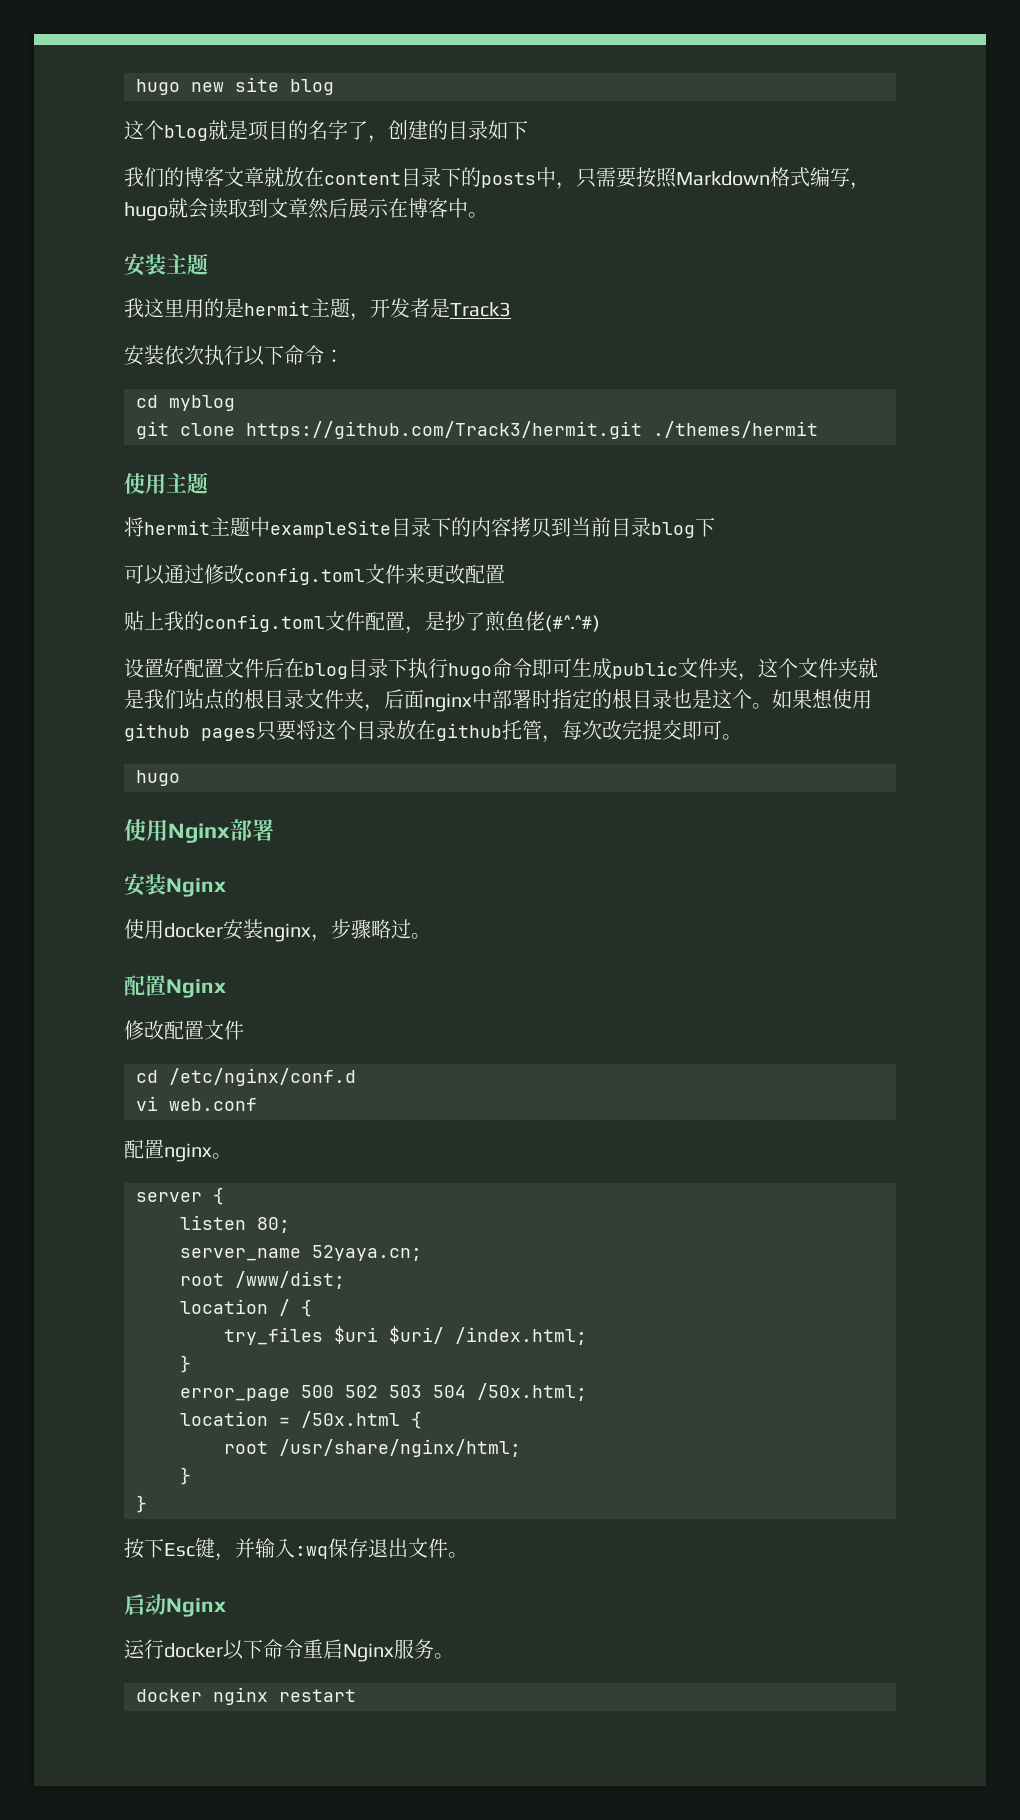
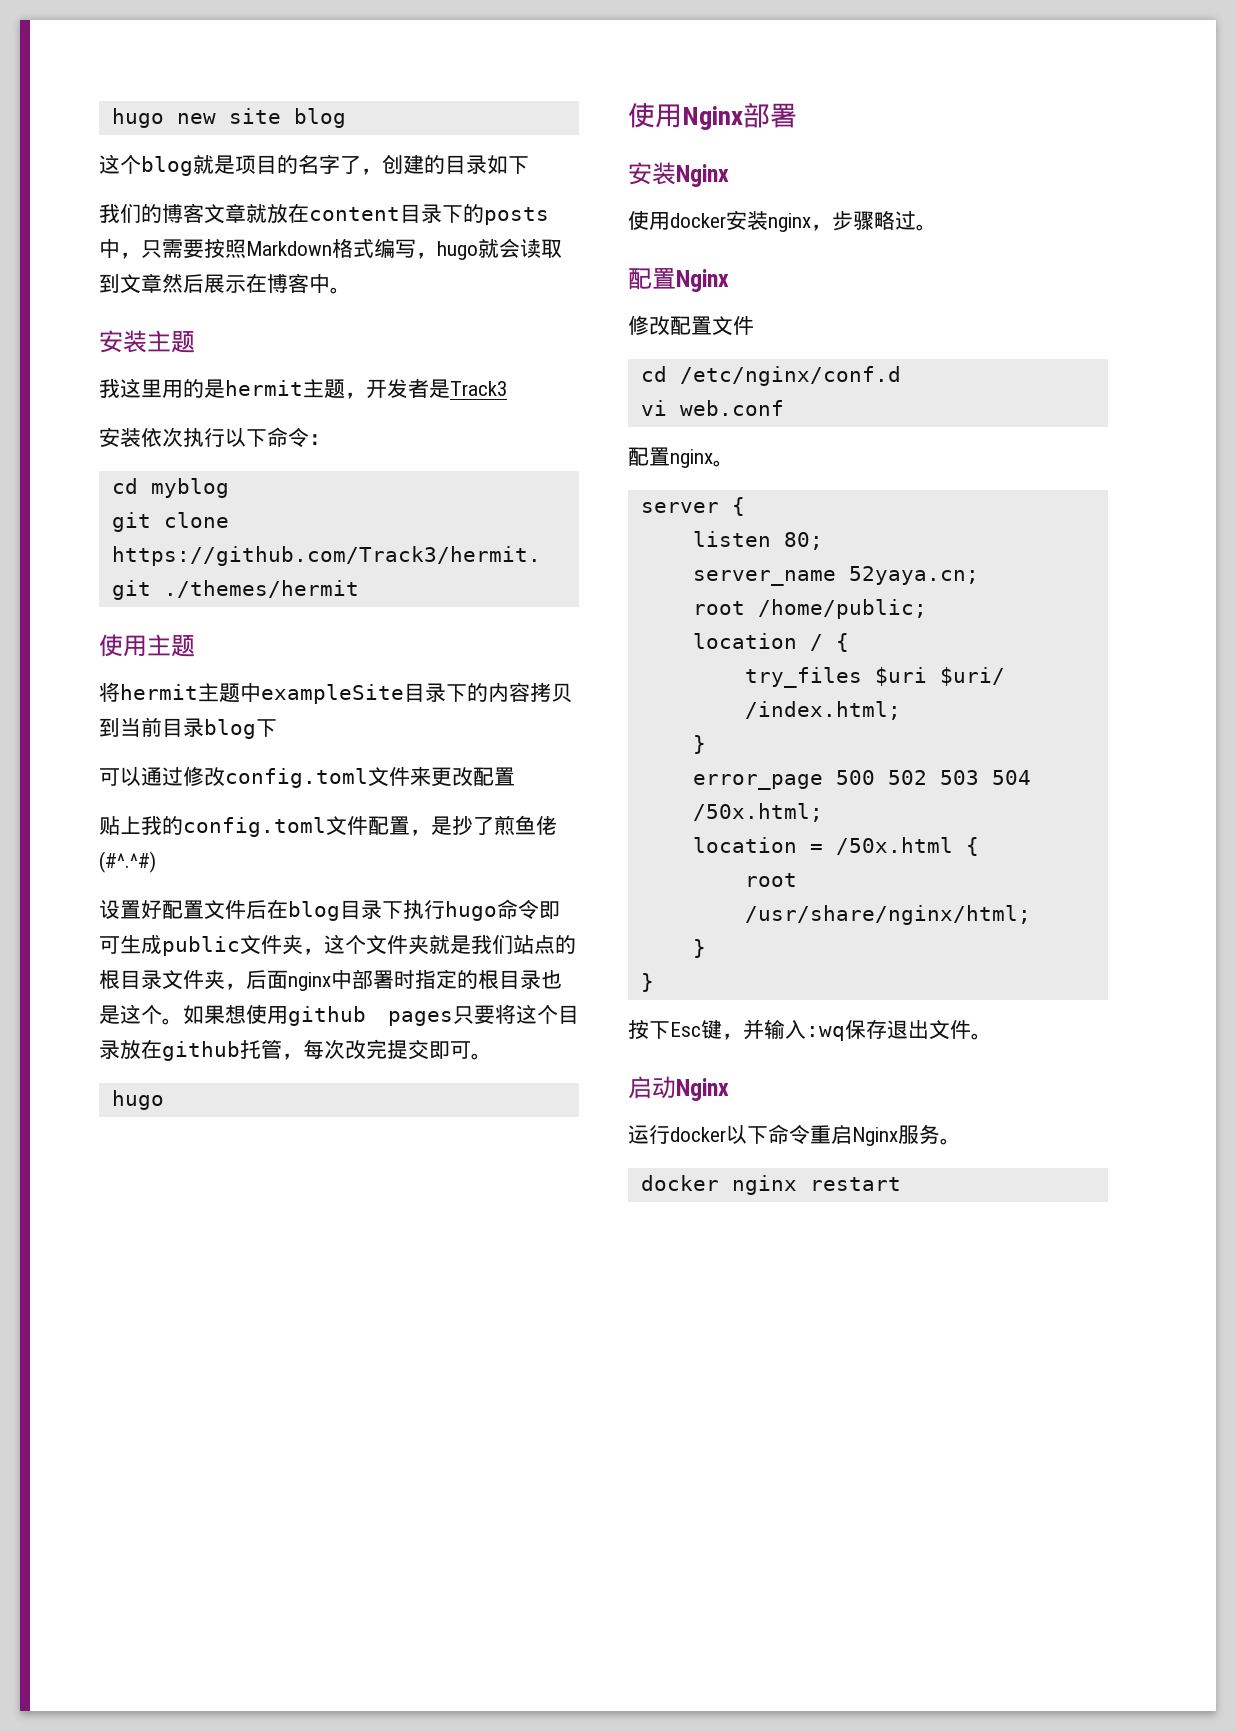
- root /www/dist;
+ root /home/public;

